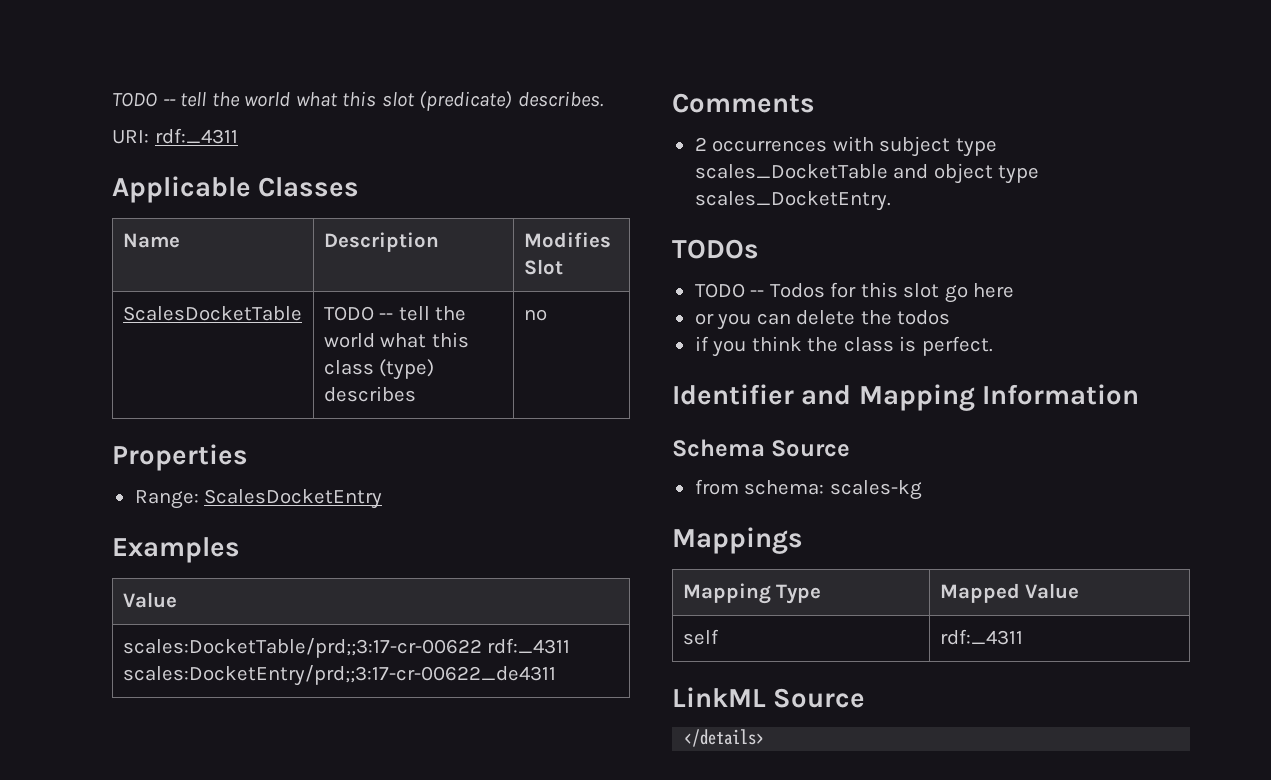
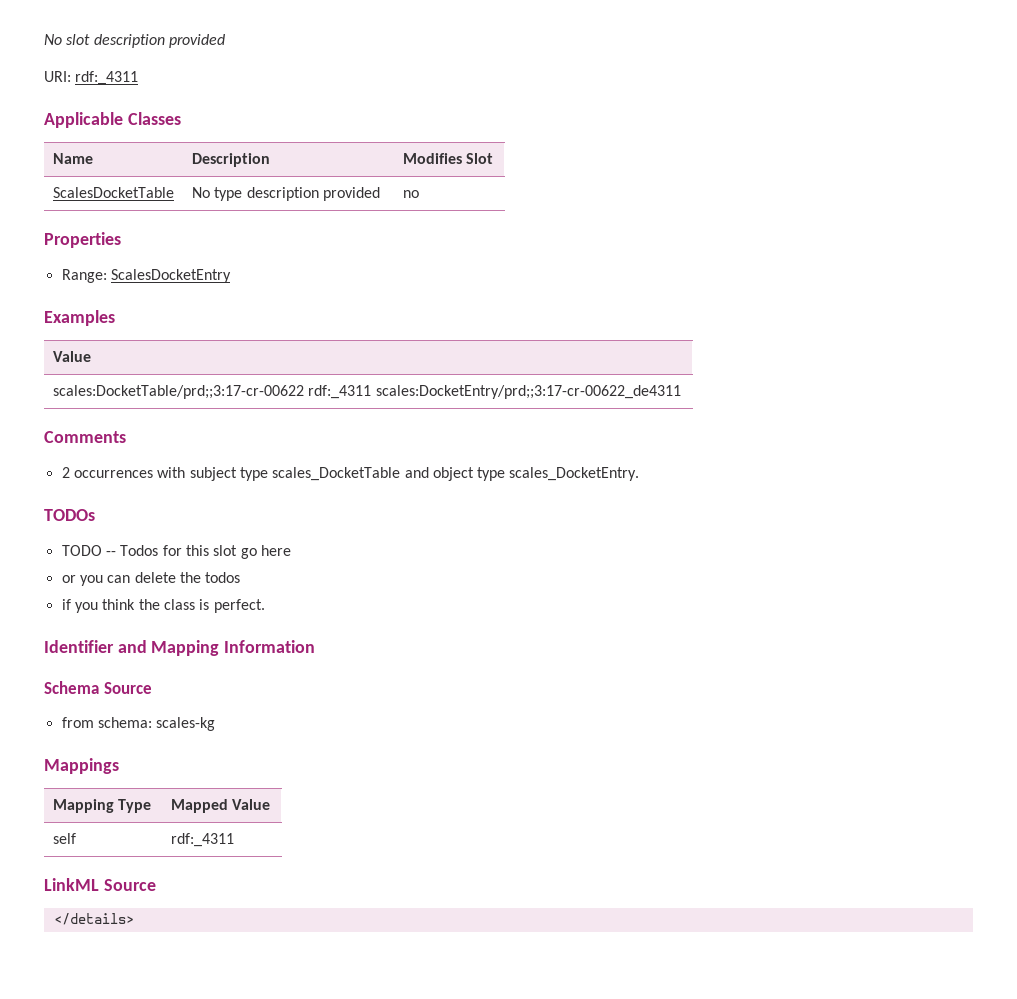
- TODO -- tell the world what this slot (predicate) describes.
+ No slot description provided
- ScalesDocketTable | TODO -- tell the world what this class (type) describes | no
+ ScalesDocketTable | No type description provided | no

